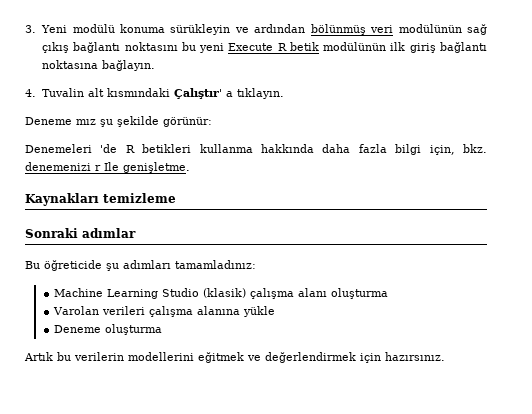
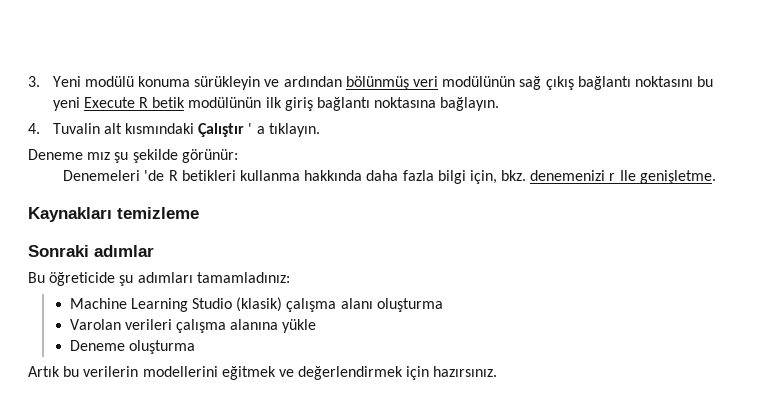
- 4. Tuvalin alt kısmındaki Çalıştır' a tıklayın.
+ 4. Tuvalin alt kısmındaki Çalıştır ' a tıklayın.

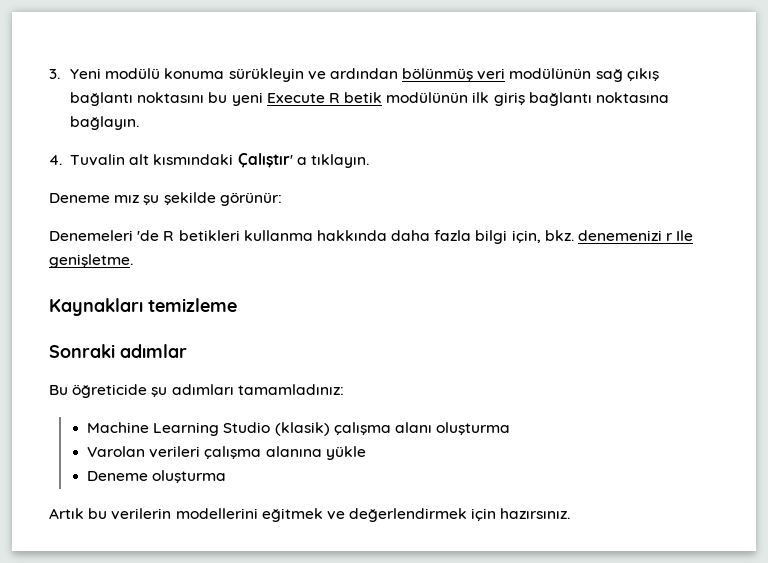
- 4. Tuvalin alt kısmındaki Çalıştır ' a tıklayın.
+ 4. Tuvalin alt kısmındaki Çalıştır' a tıklayın.

